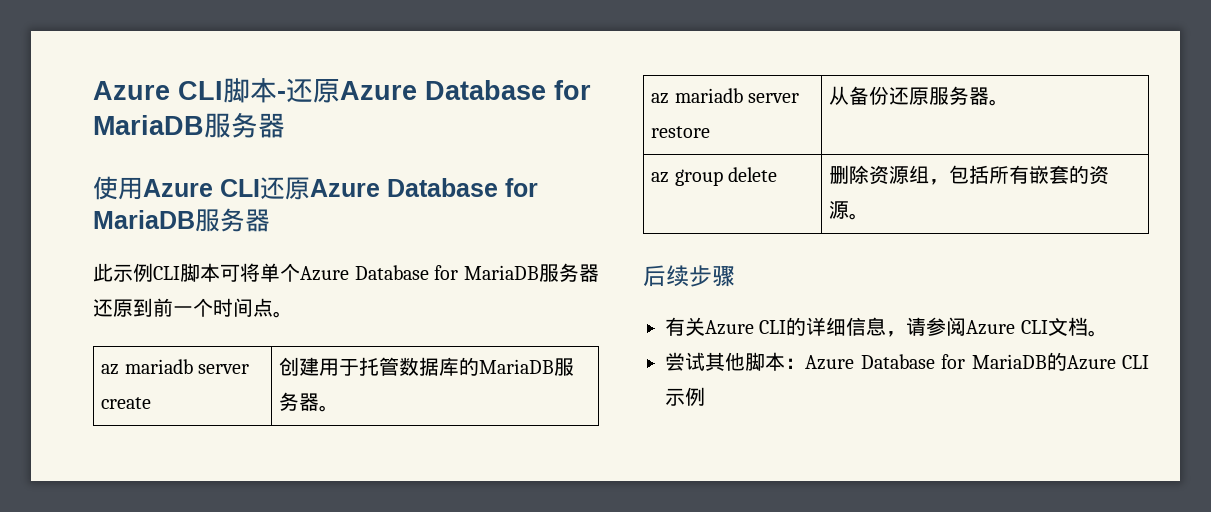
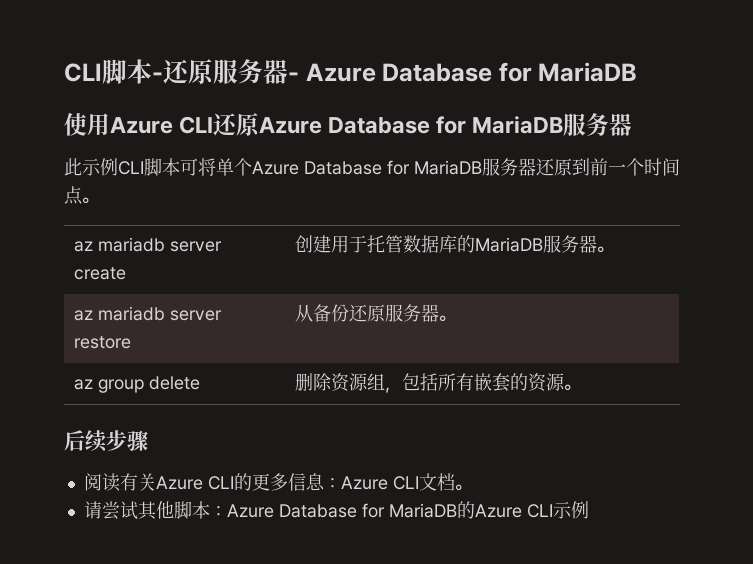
- Azure CLI脚本-还原Azure Database for MariaDB服务器
+ CLI脚本-还原服务器- Azure Database for MariaDB
- 有关Azure CLI的详细信息，请参阅Azure CLI文档。
+ 阅读有关Azure CLI的更多信息：Azure CLI文档。
- 尝试其他脚本：Azure Database for MariaDB的Azure CLI示例
+ 请尝试其他脚本：Azure Database for MariaDB的Azure CLI示例

